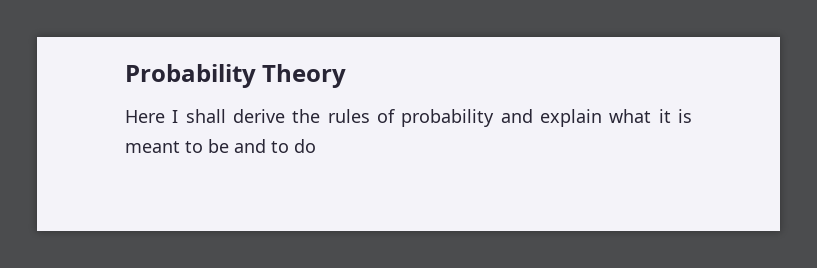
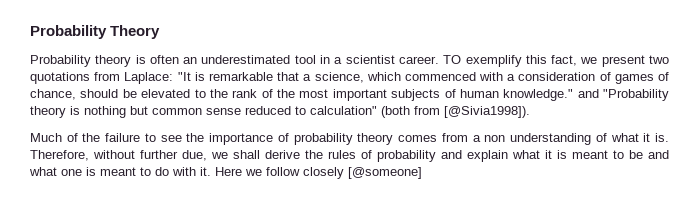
- Here I shall derive the rules of probability and explain what it is meant to be and to do
+ Probability theory is often an underestimated tool in a scientist career. TO exemplify this fact, we present two quotations from Laplace: "It is remarkable that a science, which commenced with a consideration of games of chance, should be elevated to the rank of the most important subjects of human knowledge." and "Probability theory is nothing but common sense reduced to calculation" (both from [@Sivia1998]).
+ Much of the failure to see the importance of probability theory comes from a non understanding of what it is. Therefore, without further due, we shall derive the rules of probability and explain what it is meant to be and what one is meant to do with it. Here we follow closely [@someone]

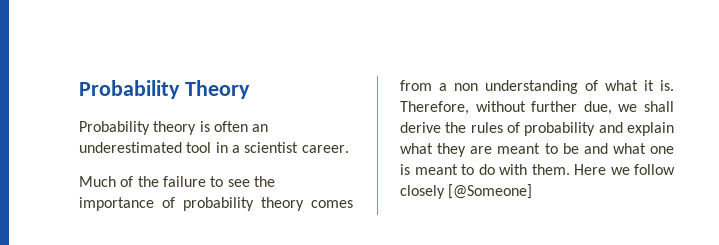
- TO exemplify this fact, we present two quotations from Laplace: "It is remarkable that a science, which commenced with a consideration of games of chance, should be elevated to the rank of the most important subjects of human knowledge." and "Probability theory is nothing but common sense reduced to calculation" (both from [@Sivia1998]).
- Therefore, without further due, we shall derive the rules of probability and explain what it is meant to be and what one is meant to do with it.
+ Therefore, without further due, we shall derive the rules of probability and explain what they are meant to be and what one is meant to do with them.
- Here we follow closely [@someone]
+ Here we follow closely [@Someone]

